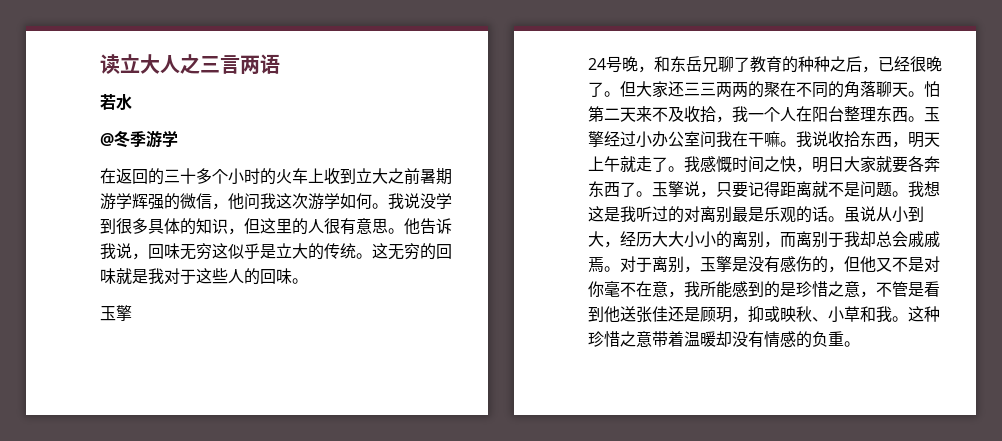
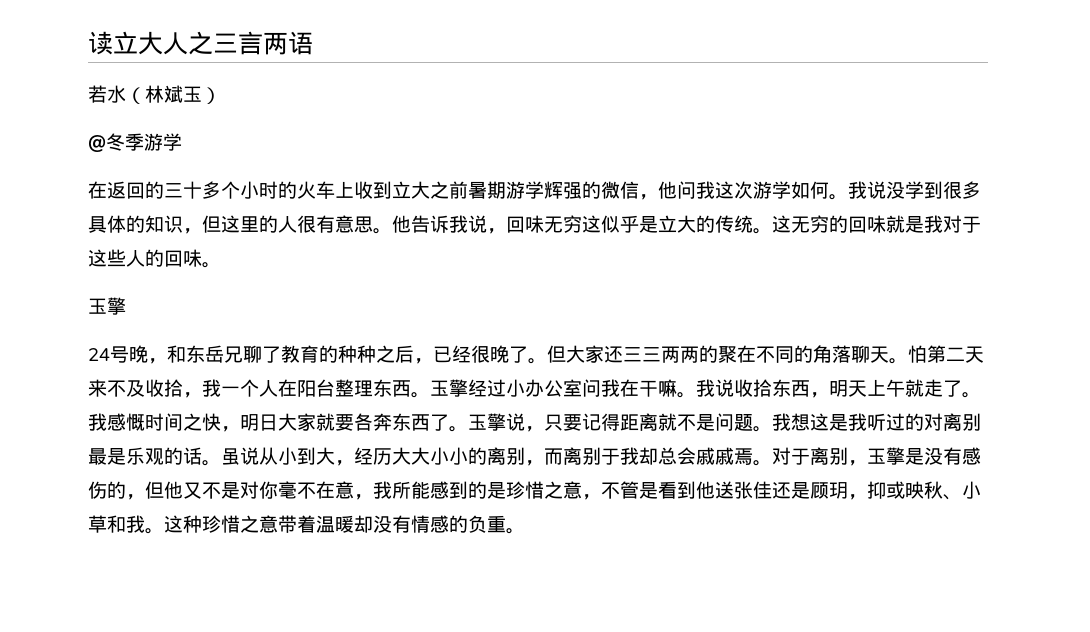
- 若水
+ 若水（林斌玉）

